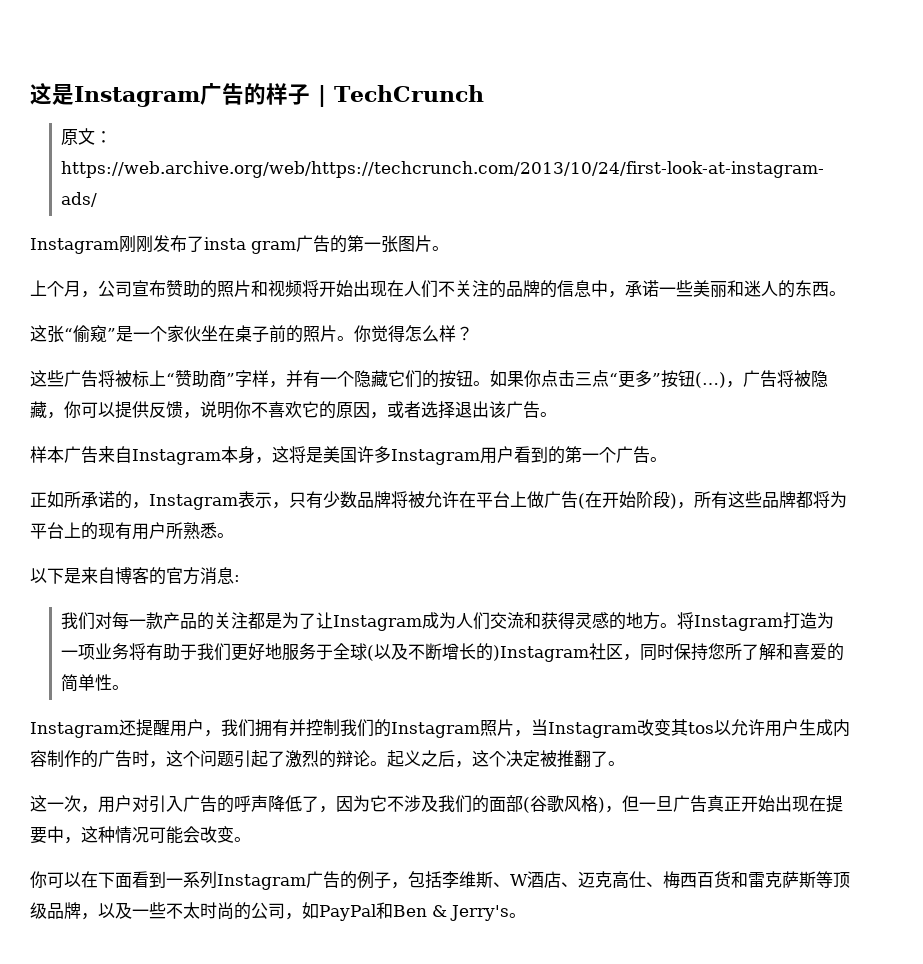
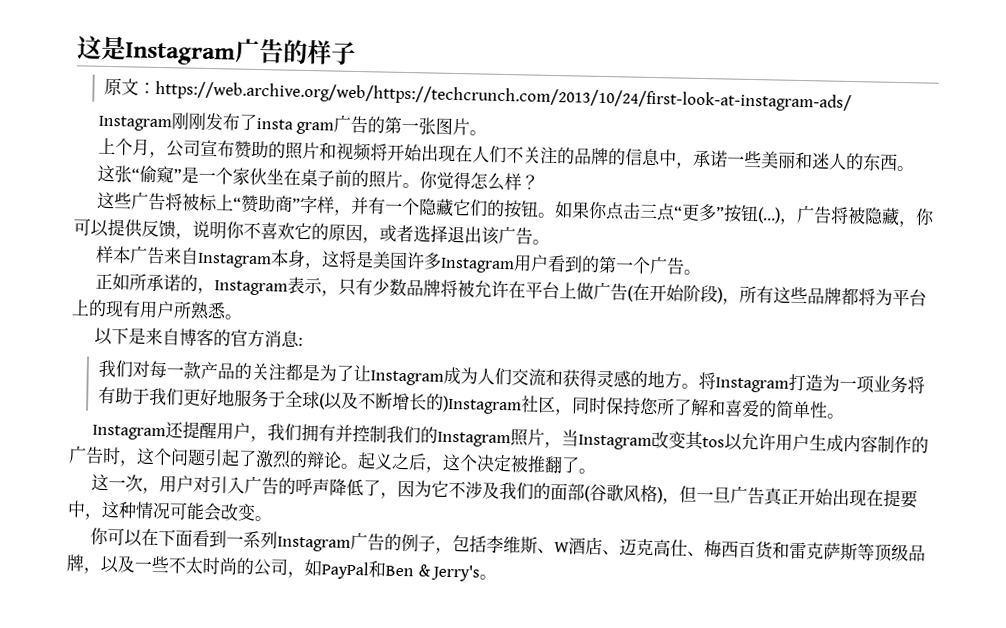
- 这是Instagram广告的样子 | TechCrunch
+ 这是Instagram广告的样子

